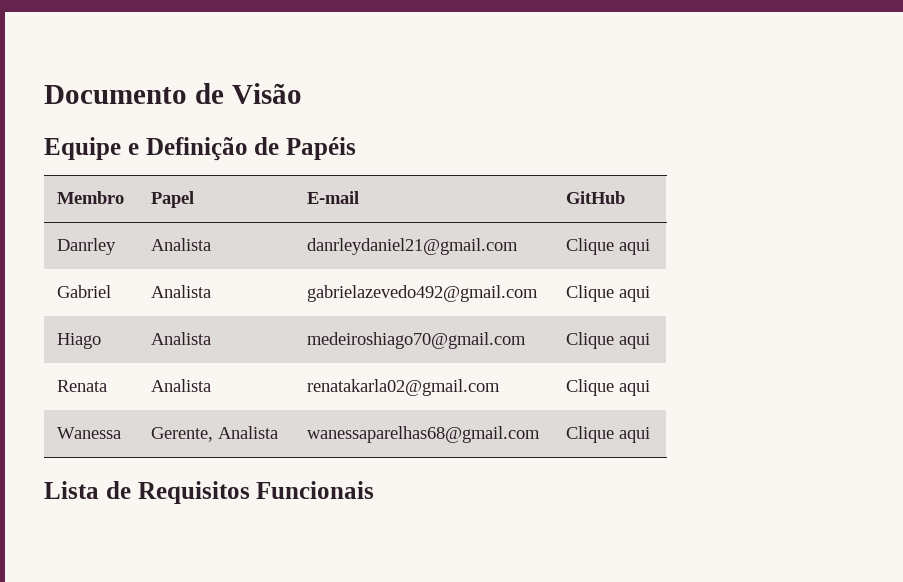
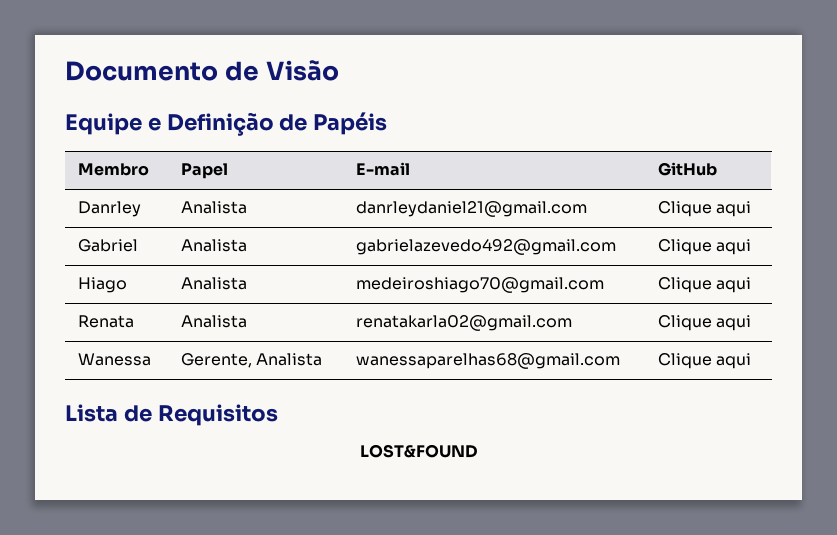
- Lista de Requisitos Funcionais
+ Lista de Requisitos
+ LOST&FOUND

